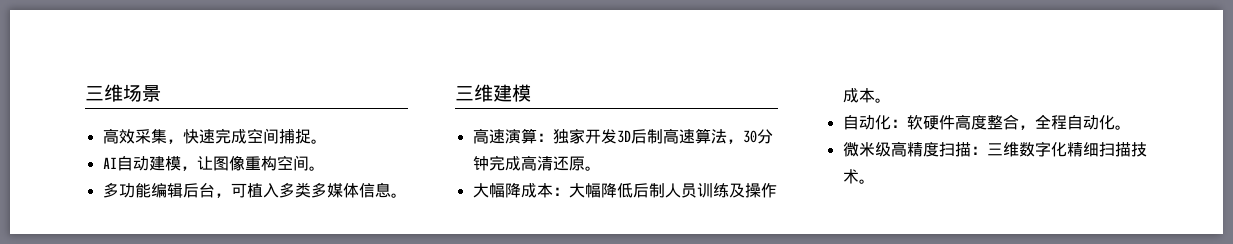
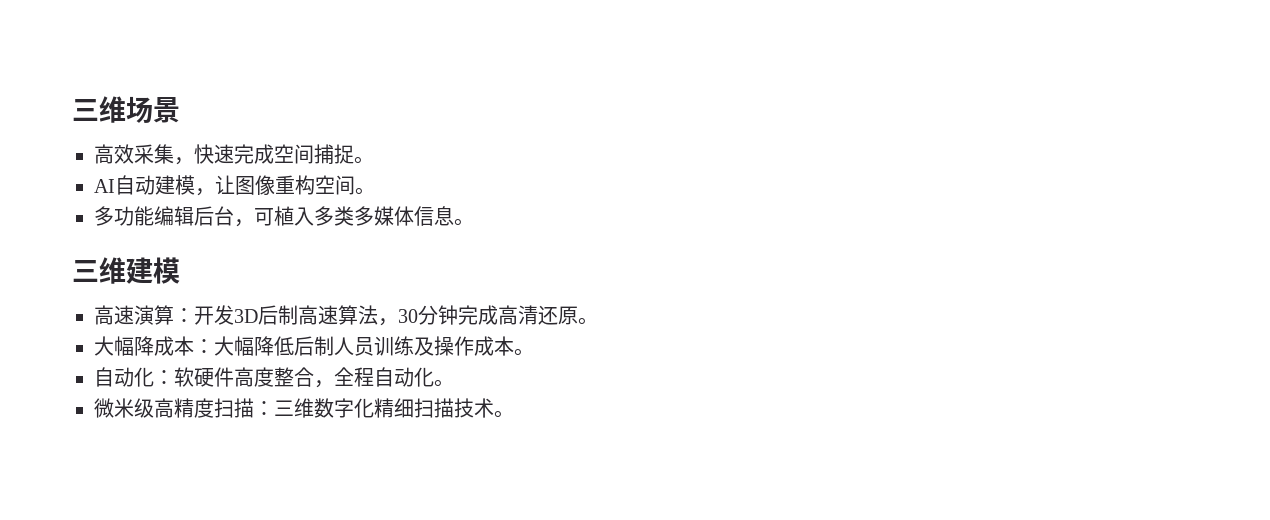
- 高速演算：独家开发3D后制高速算法，30分钟完成高清还原。
+ 高速演算：开发3D后制高速算法，30分钟完成高清还原。

